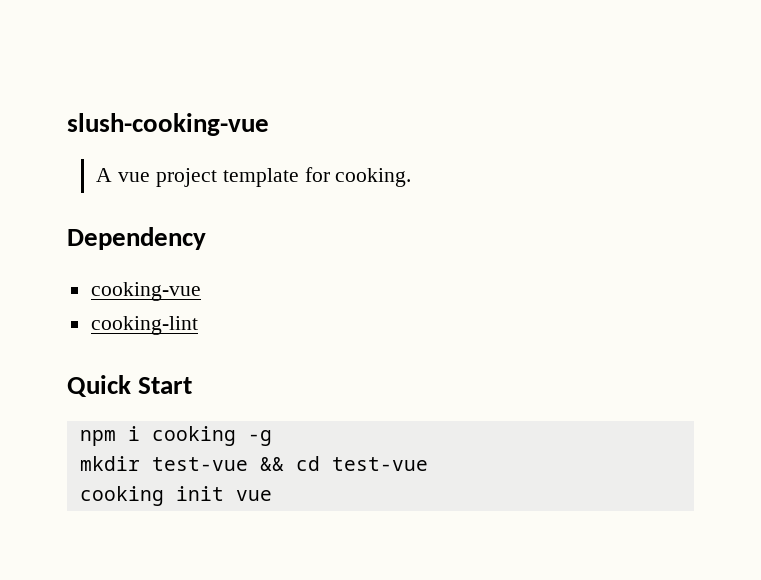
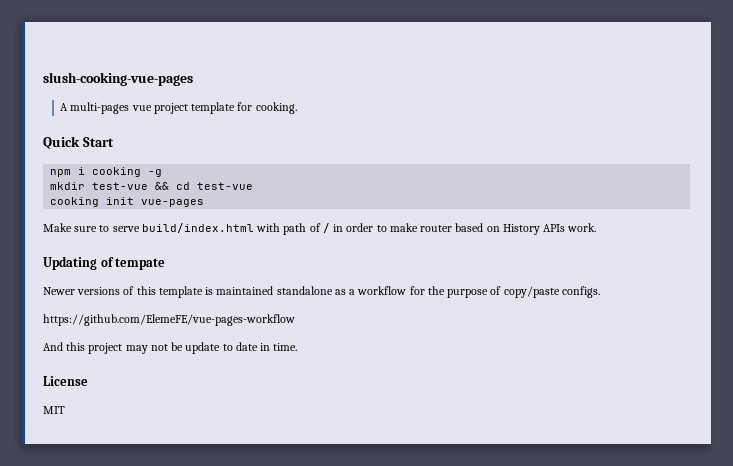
- slush-cooking-vue
+ slush-cooking-vue-pages
- A vue project template for cooking.
+ A multi-pages vue project template for cooking.
- Dependency
- cooking-vue
- cooking-lint
- cooking init vue
+ cooking init vue-pages
+ Make sure to serve build/index.html with path of / in order to make router based on History APIs work.
+ Updating of tempate
+ Newer versions of this template is maintained standalone as a workflow for the purpose of copy/paste configs.
+ https://github.com/ElemeFE/vue-pages-workflow
+ And this project may not be update to date in time.
+ License
+ MIT

